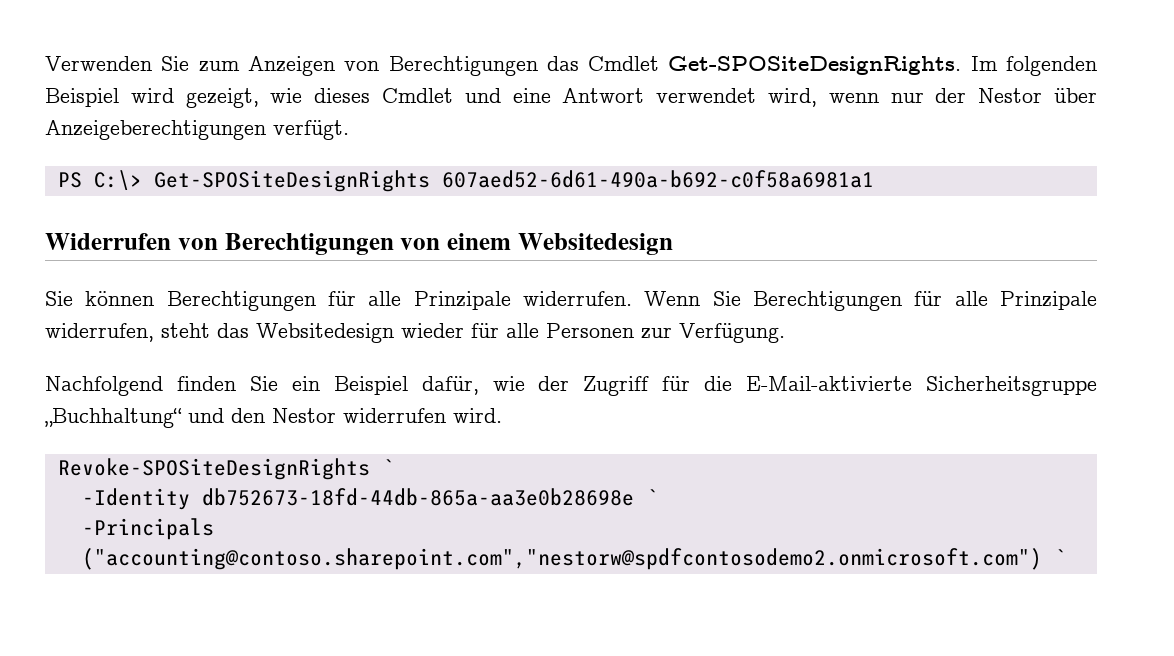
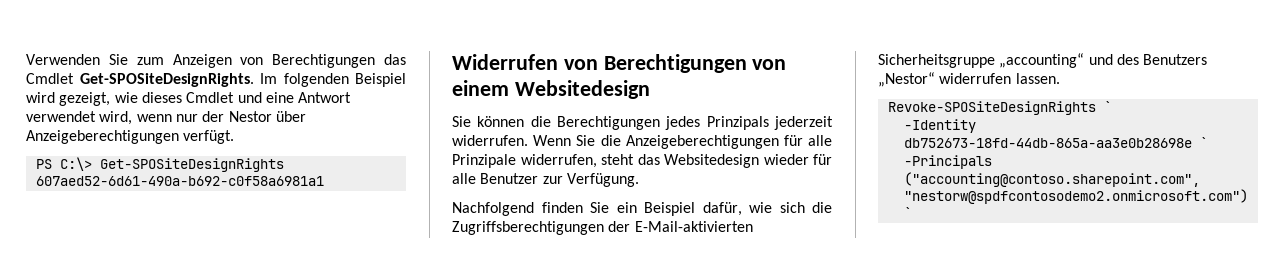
- Sie können Berechtigungen für alle Prinzipale widerrufen.
+ Sie können die Berechtigungen jedes Prinzipals jederzeit widerrufen.
- Wenn Sie Berechtigungen für alle Prinzipale widerrufen, steht das Websitedesign wieder für alle Personen zur Verfügung.
+ Wenn Sie die Anzeigeberechtigungen für alle Prinzipale widerrufen, steht das Websitedesign wieder für alle Benutzer zur Verfügung.
- Nachfolgend finden Sie ein Beispiel dafür, wie der Zugriff für die E-Mail-aktivierte Sicherheitsgruppe „Buchhaltung“ und den Nestor widerrufen wird.
+ Nachfolgend finden Sie ein Beispiel dafür, wie sich die Zugriffsberechtigungen der E-Mail-aktivierten Sicherheitsgruppe „accounting“ und des Benutzers „Nestor“ widerrufen lassen.

